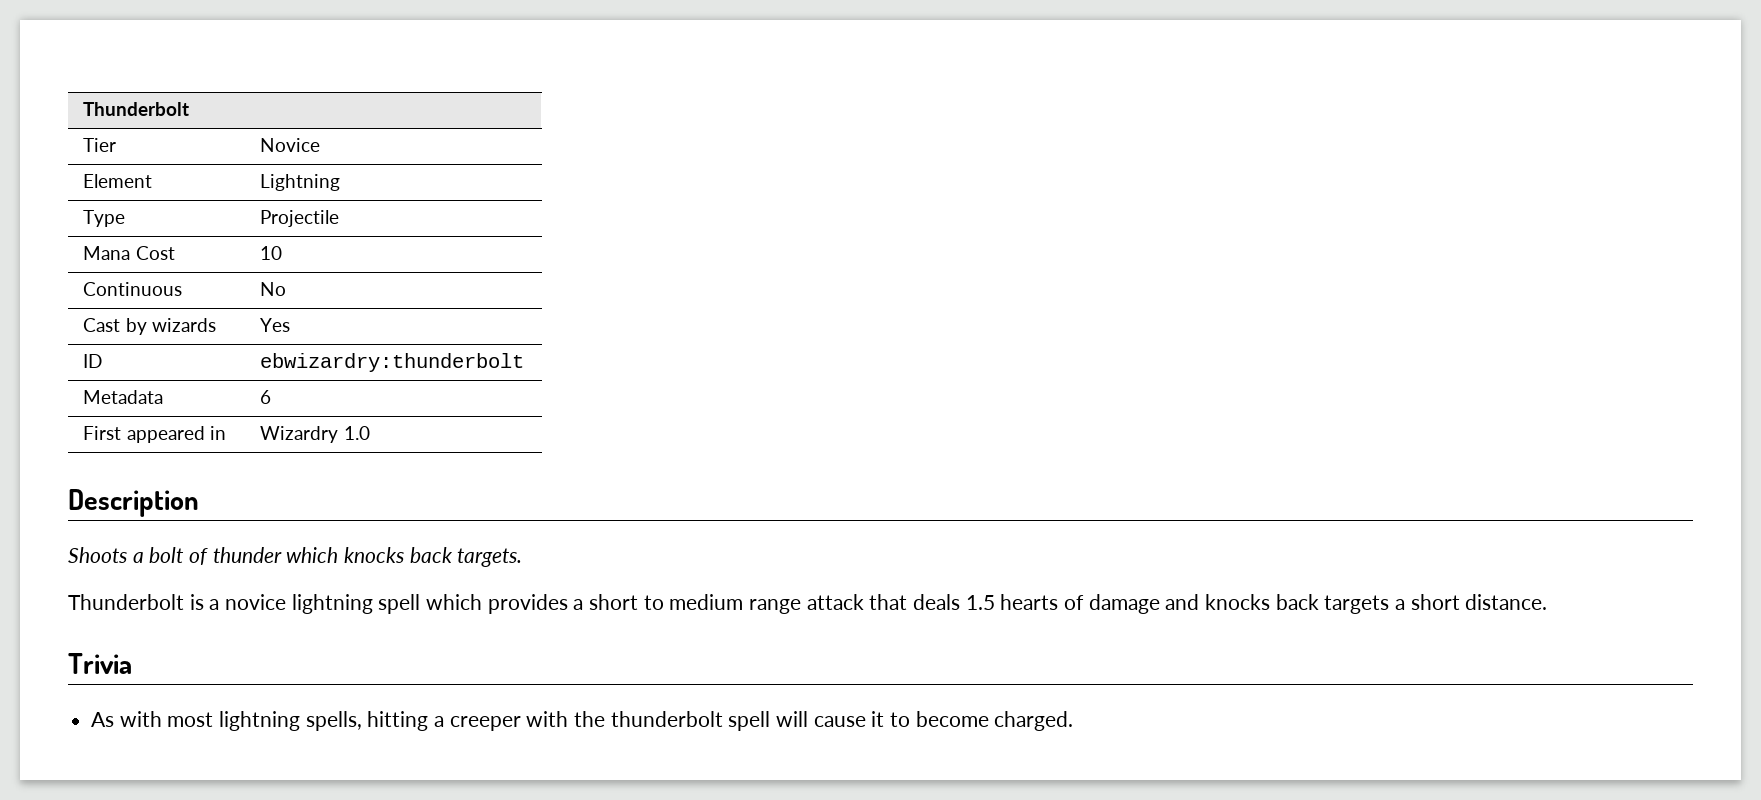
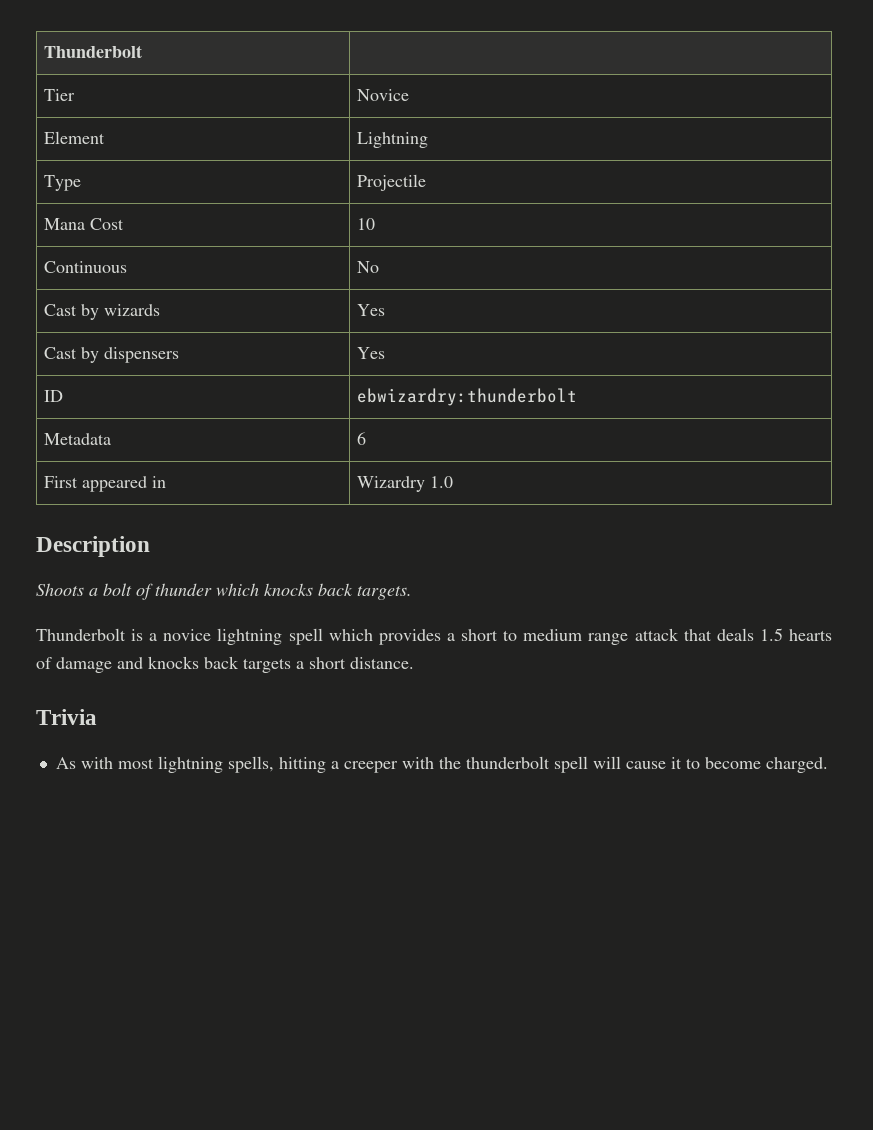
+ Cast by dispensers | Yes

